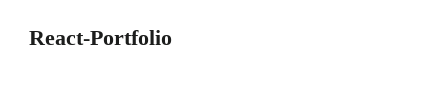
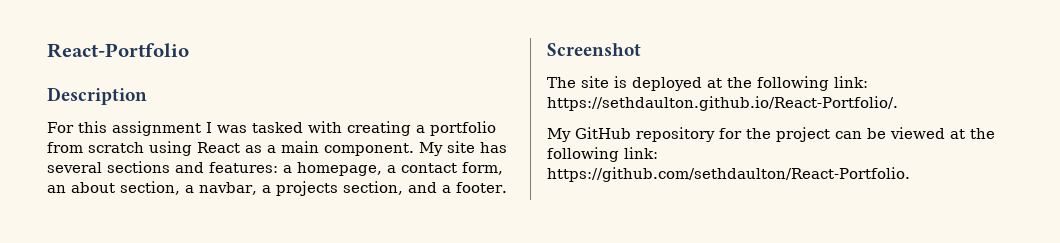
+ Description
+ For this assignment I was tasked with creating a portfolio from scratch using React as a main component. My site has several sections and features: a homepage, a contact form, an about section, a navbar, a projects section, and a footer.
+ Screenshot
+ The site is deployed at the following link: https://sethdaulton.github.io/React-Portfolio/.
+ My GitHub repository for the project can be viewed at the following link: https://github.com/sethdaulton/React-Portfolio.

